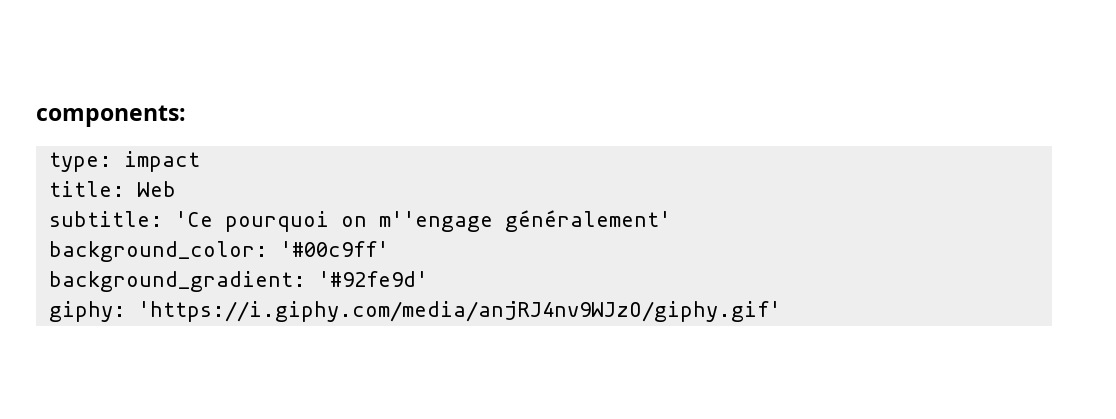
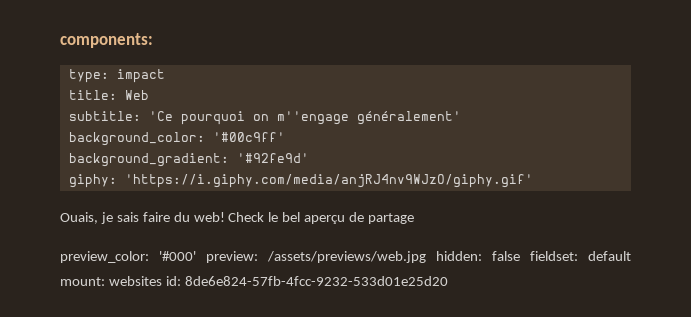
+ Ouais, je sais faire du web! Check le bel aperçu de partage
+ preview_color: '#000' preview: /assets/previews/web.jpg hidden: false fieldset: default mount: websites id: 8de6e824-57fb-4fcc-9232-533d01e25d20

